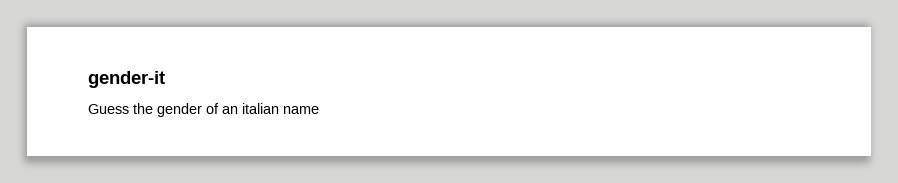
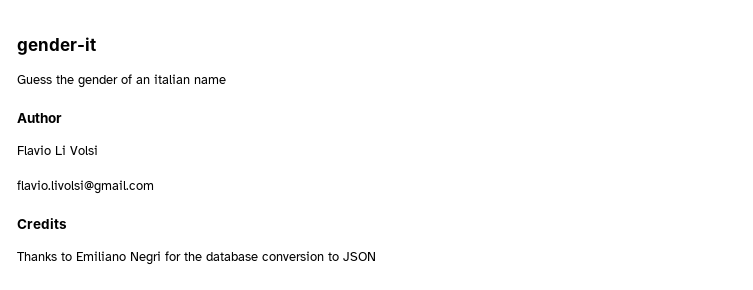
+ Author
+ Flavio Li Volsi
+ flavio.livolsi@gmail.com
+ Credits
+ Thanks to Emiliano Negri for the database conversion to JSON

